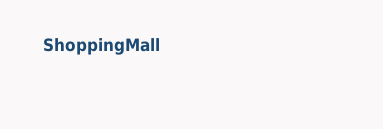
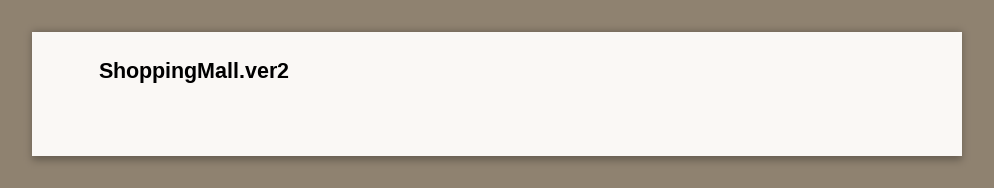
- ShoppingMall
+ ShoppingMall.ver2

